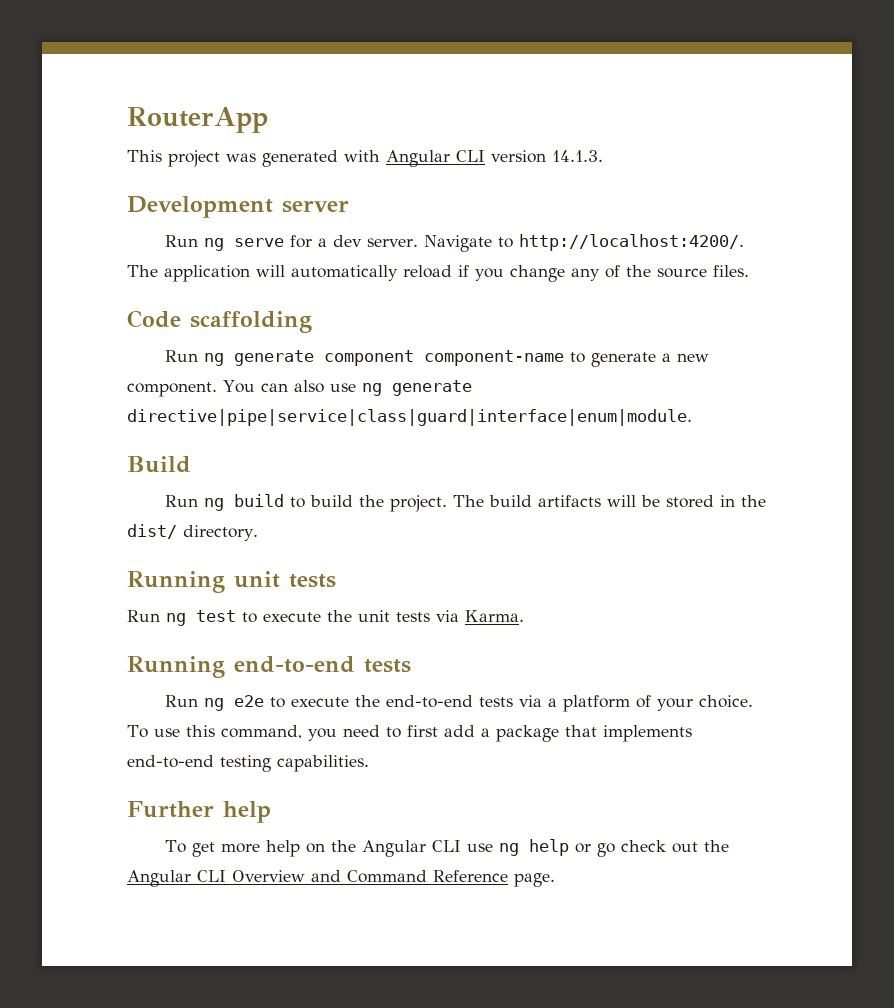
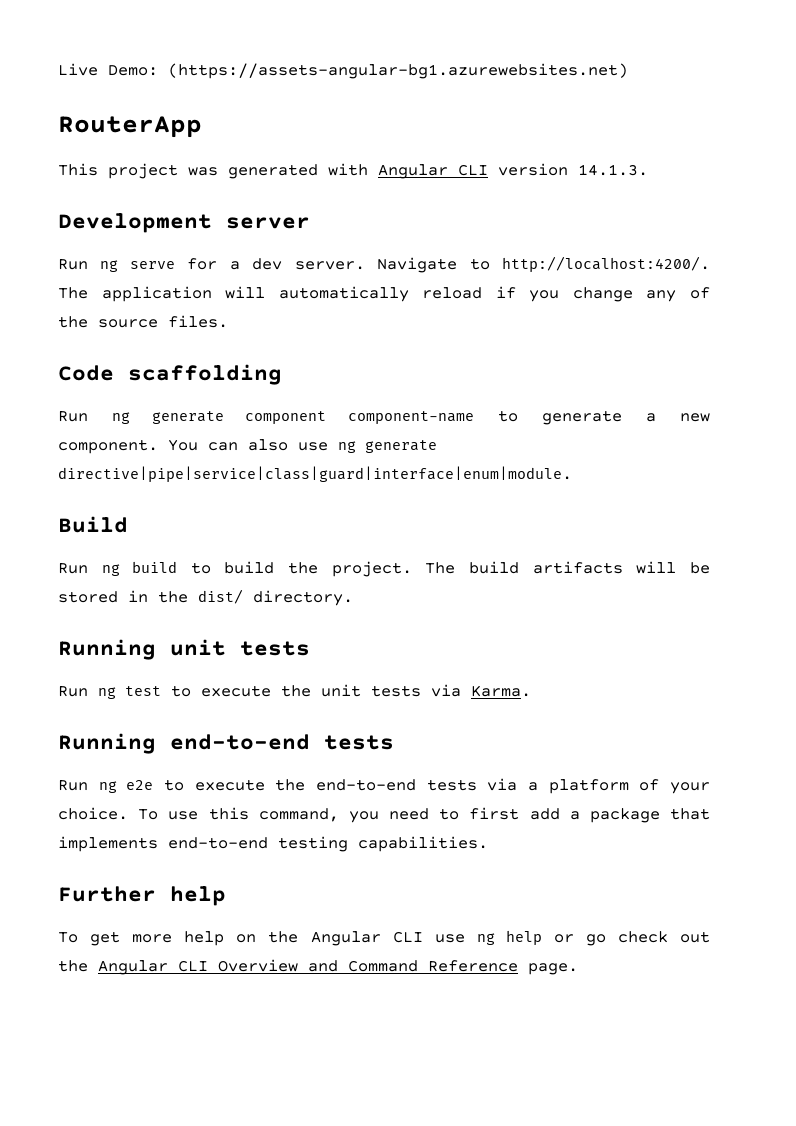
+ Live Demo: (https://assets-angular-bg1.azurewebsites.net)

